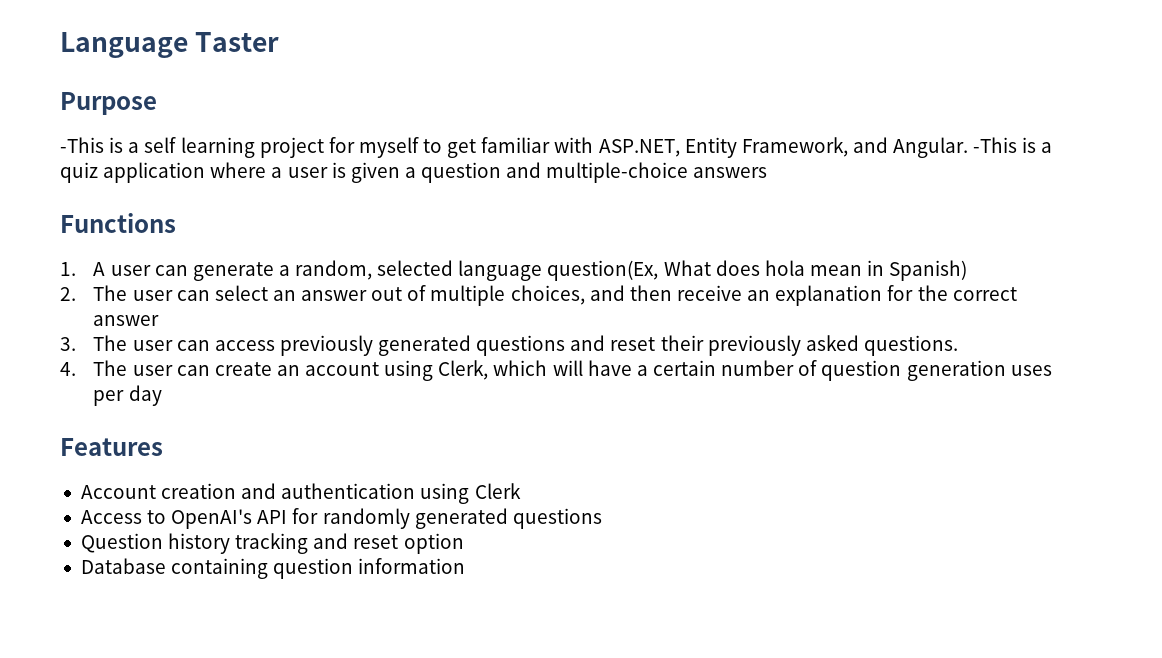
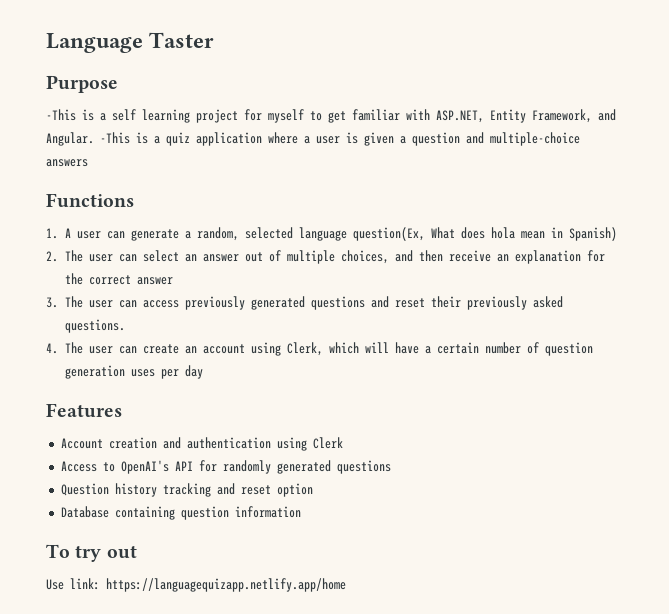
+ To try out
+ Use link: https://languagequizapp.netlify.app/home

